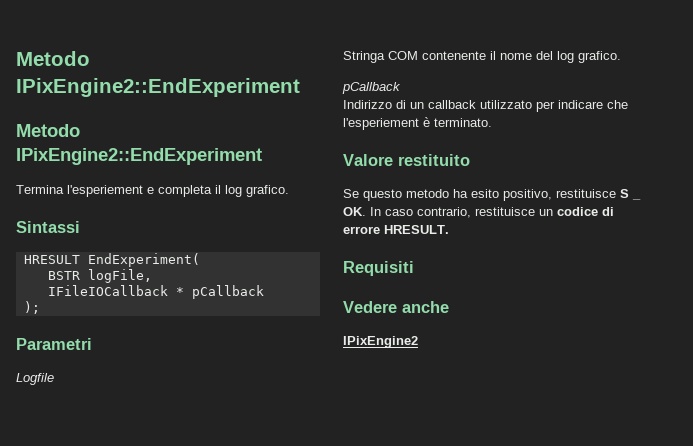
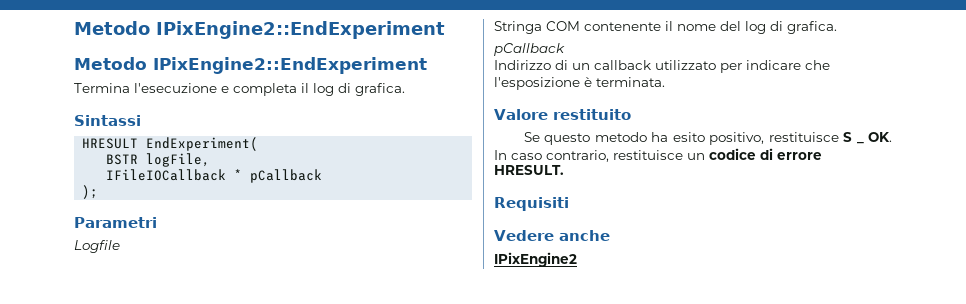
- Termina l'esperiement e completa il log grafico.
+ Termina l'esecuzione e completa il log di grafica.
- Stringa COM contenente il nome del log grafico.
+ Stringa COM contenente il nome del log di grafica.
- Indirizzo di un callback utilizzato per indicare che l'esperiement è terminato.
+ Indirizzo di un callback utilizzato per indicare che l'esposizione è terminata.

